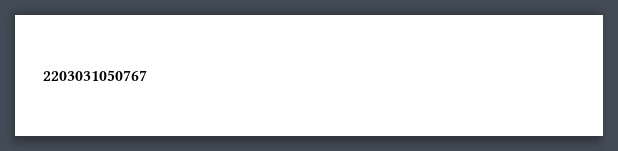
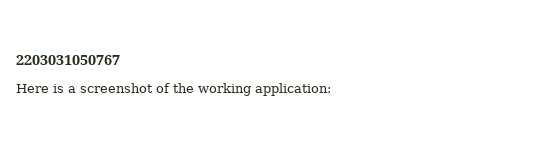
+ Here is a screenshot of the working application:

